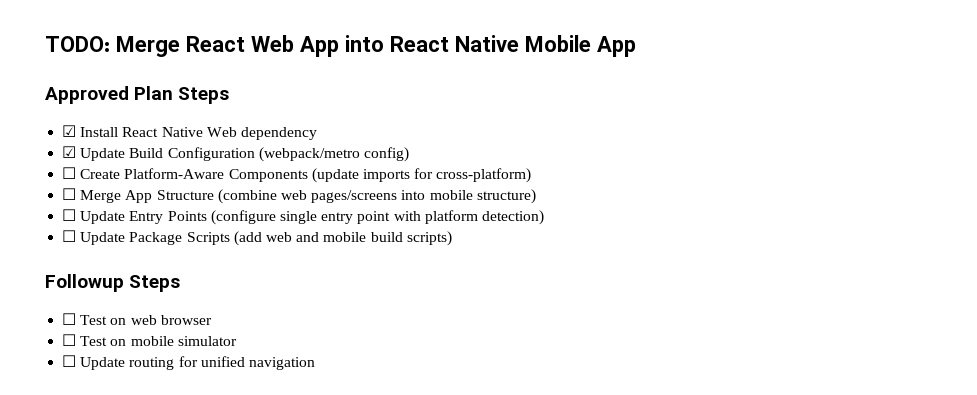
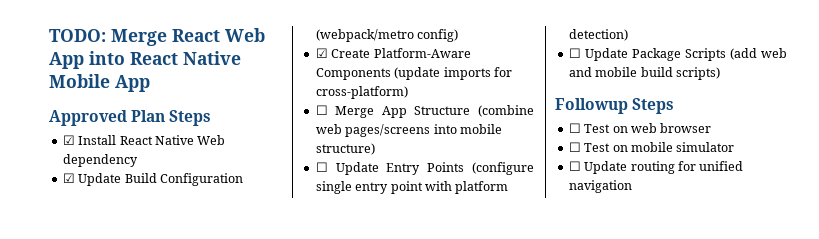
- ☐ Create Platform-Aware Components (update imports for cross-platform)
+ ☑ Create Platform-Aware Components (update imports for cross-platform)

